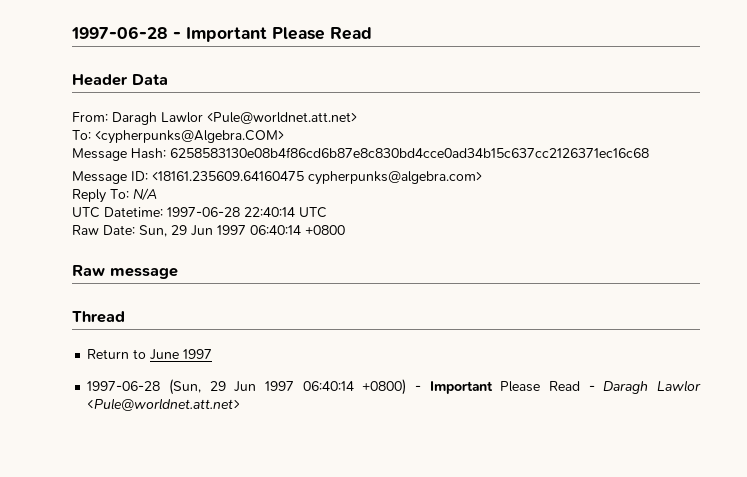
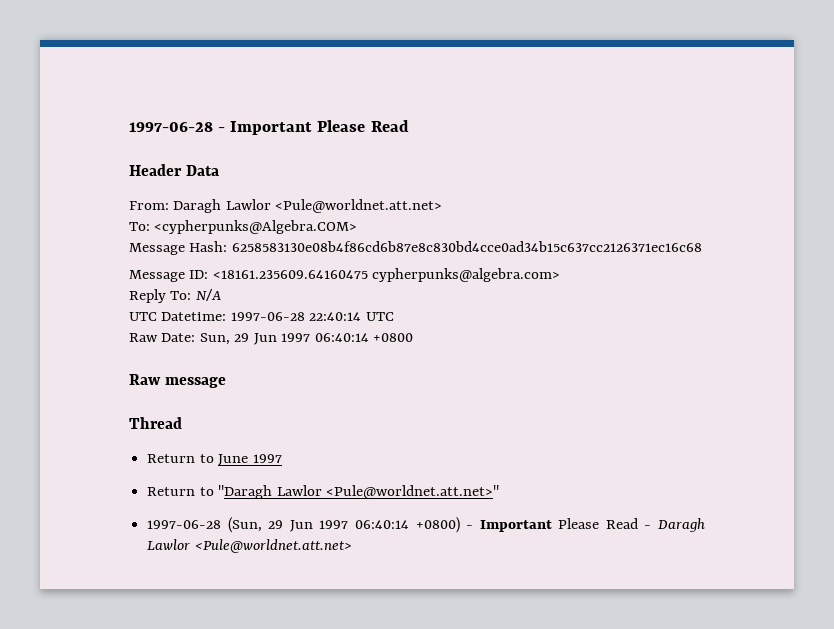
+ Return to "Daragh Lawlor <Pule@worldnet.att.net>"

